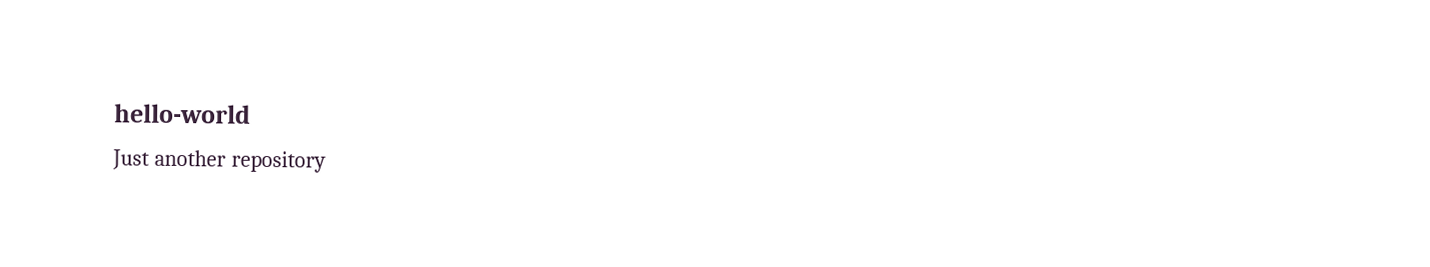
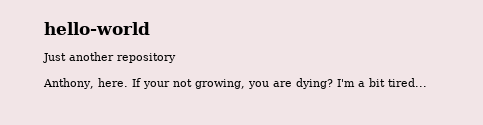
+ Anthony, here. If your not growing, you are dying? I'm a bit tired...

